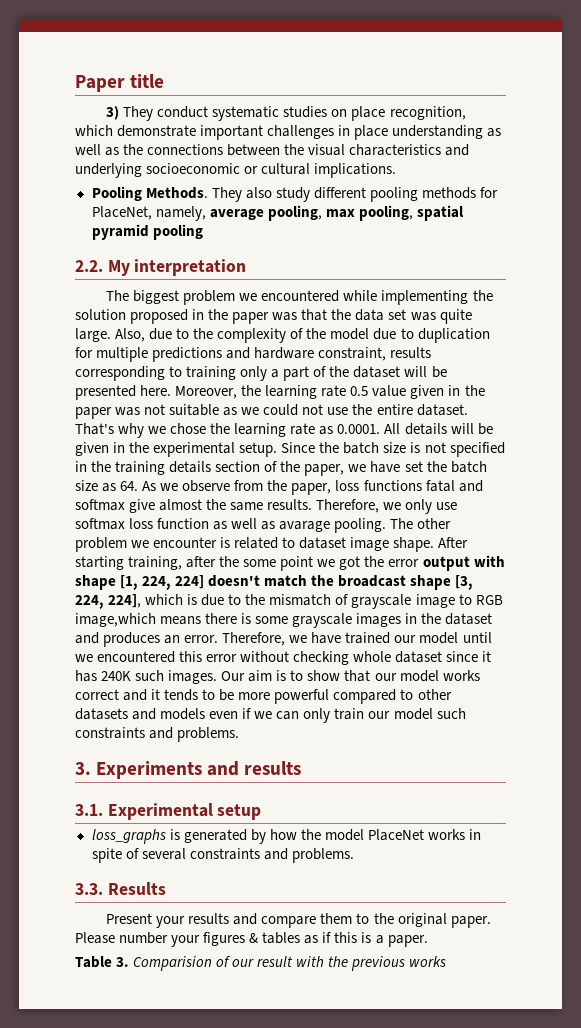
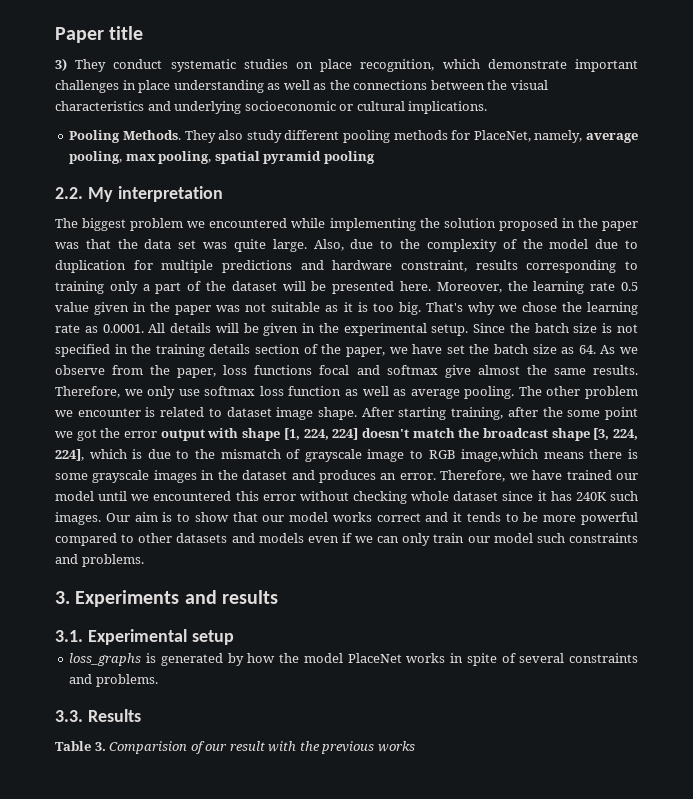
- Moreover, the learning rate 0.5 value given in the paper was not suitable as we could not use the entire dataset.
+ Moreover, the learning rate 0.5 value given in the paper was not suitable as it is too big.
- Since the batch size is not specified in the training details section of the paper, we have set the batch size as 64. As we observe from the paper, loss functions fatal and softmax give almost the same results.
+ Since the batch size is not specified in the training details section of the paper, we have set the batch size as 64. As we observe from the paper, loss functions focal and softmax give almost the same results.
- Therefore, we only use softmax loss function as well as avarage pooling.
+ Therefore, we only use softmax loss function as well as average pooling.
- Present your results and compare them to the original paper. Please number your figures & tables as if this is a paper.

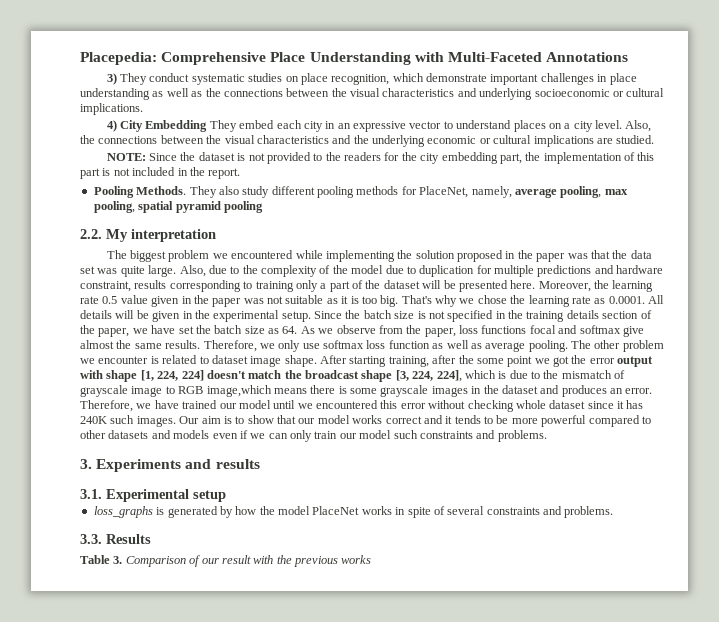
- Paper title
+ Placepedia: Comprehensive Place Understanding with Multi-Faceted Annotations
+ 4) City Embedding They embed each city in an expressive vector to understand places on a city level. Also, the connections between the visual characteristics and the underlying economic or cultural implications are studied.
+ NOTE: Since the dataset is not provided to the readers for the city embedding part, the implementation of this part is not included in the report.
- Table 3. Comparision of our result with the previous works
+ Table 3. Comparison of our result with the previous works

